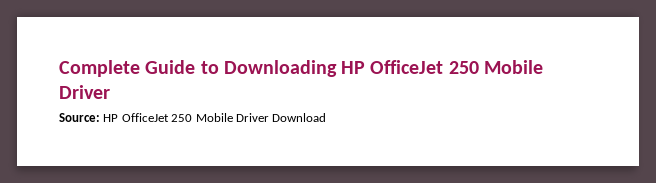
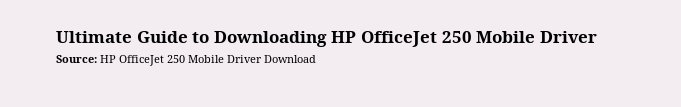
- Complete Guide to Downloading HP OfficeJet 250 Mobile Driver
+ Ultimate Guide to Downloading HP OfficeJet 250 Mobile Driver

